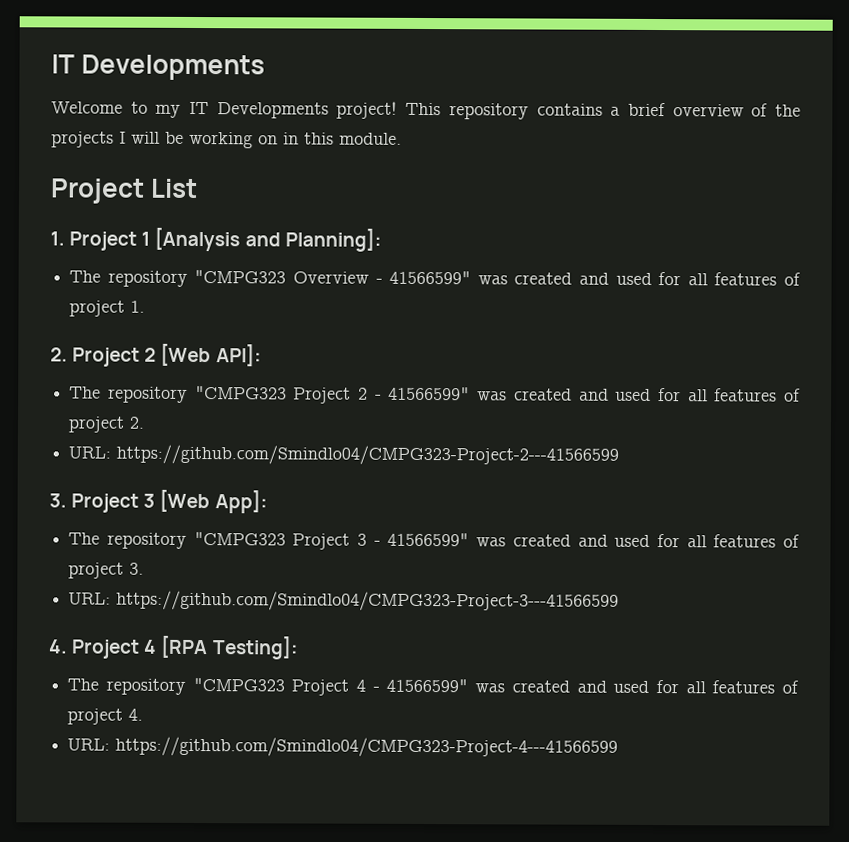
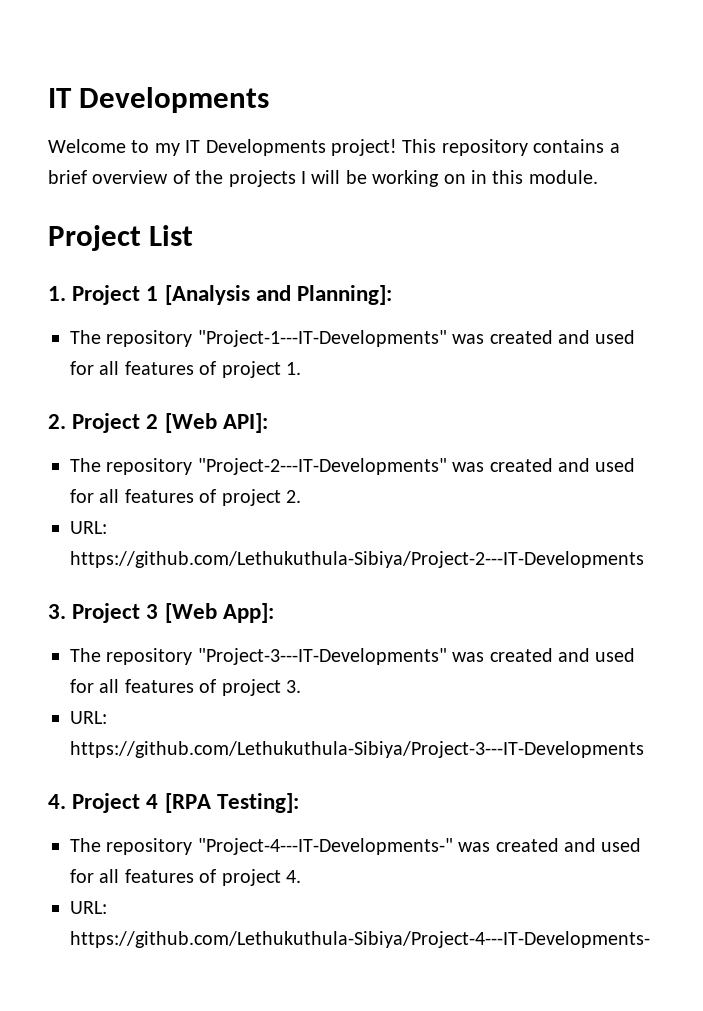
- The repository "CMPG323 Overview - 41566599" was created and used for all features of project 1.
+ The repository "Project-1---IT-Developments" was created and used for all features of project 1.
- The repository "CMPG323 Project 2 - 41566599" was created and used for all features of project 2.
+ The repository "Project-2---IT-Developments" was created and used for all features of project 2.
- URL: https://github.com/Smindlo04/CMPG323-Project-2---41566599
+ URL: https://github.com/Lethukuthula-Sibiya/Project-2---IT-Developments
- The repository "CMPG323 Project 3 - 41566599" was created and used for all features of project 3.
+ The repository "Project-3---IT-Developments" was created and used for all features of project 3.
- URL: https://github.com/Smindlo04/CMPG323-Project-3---41566599
+ URL: https://github.com/Lethukuthula-Sibiya/Project-3---IT-Developments
- The repository "CMPG323 Project 4 - 41566599" was created and used for all features of project 4.
+ The repository "Project-4---IT-Developments-" was created and used for all features of project 4.
- URL: https://github.com/Smindlo04/CMPG323-Project-4---41566599
+ URL: https://github.com/Lethukuthula-Sibiya/Project-4---IT-Developments-

